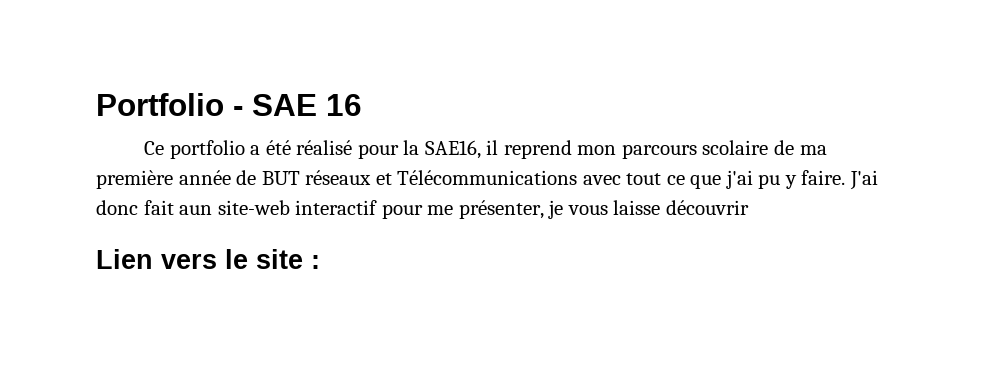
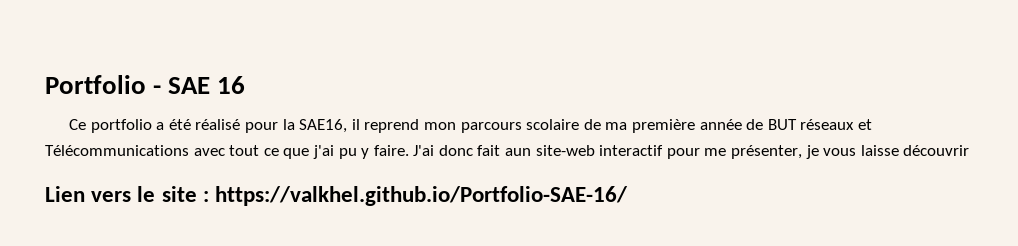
- Lien vers le site :
+ Lien vers le site : https://valkhel.github.io/Portfolio-SAE-16/

